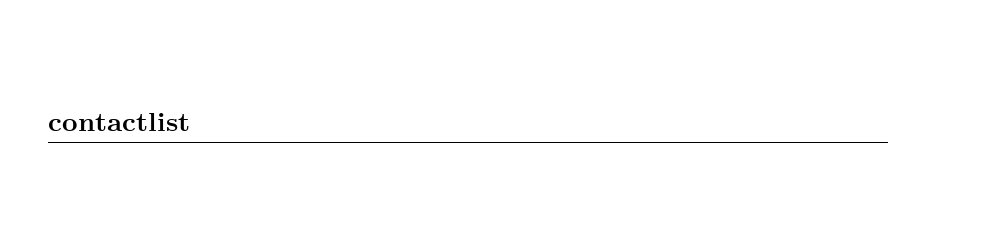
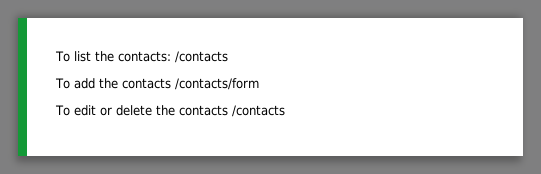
- contactlist
+ To list the contacts: /contacts
+ To add the contacts /contacts/form
+ To edit or delete the contacts /contacts

